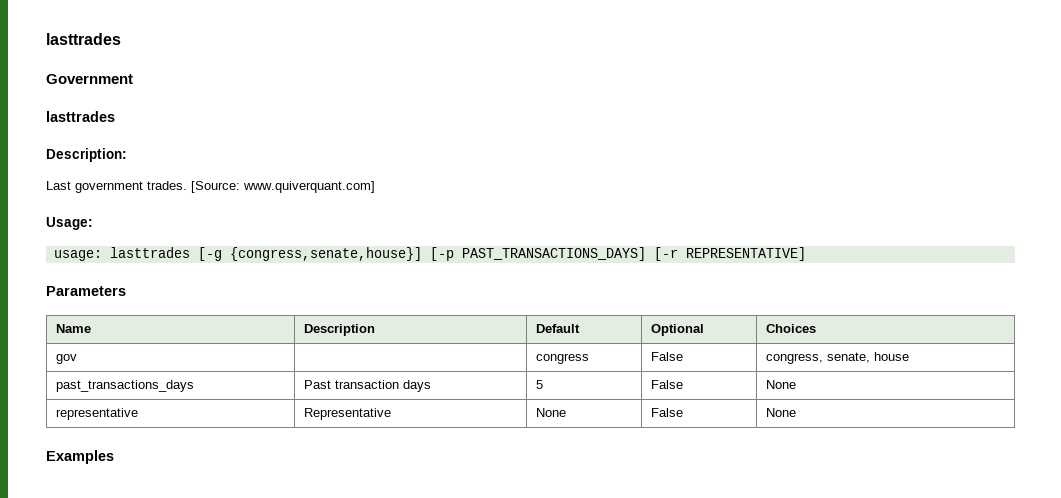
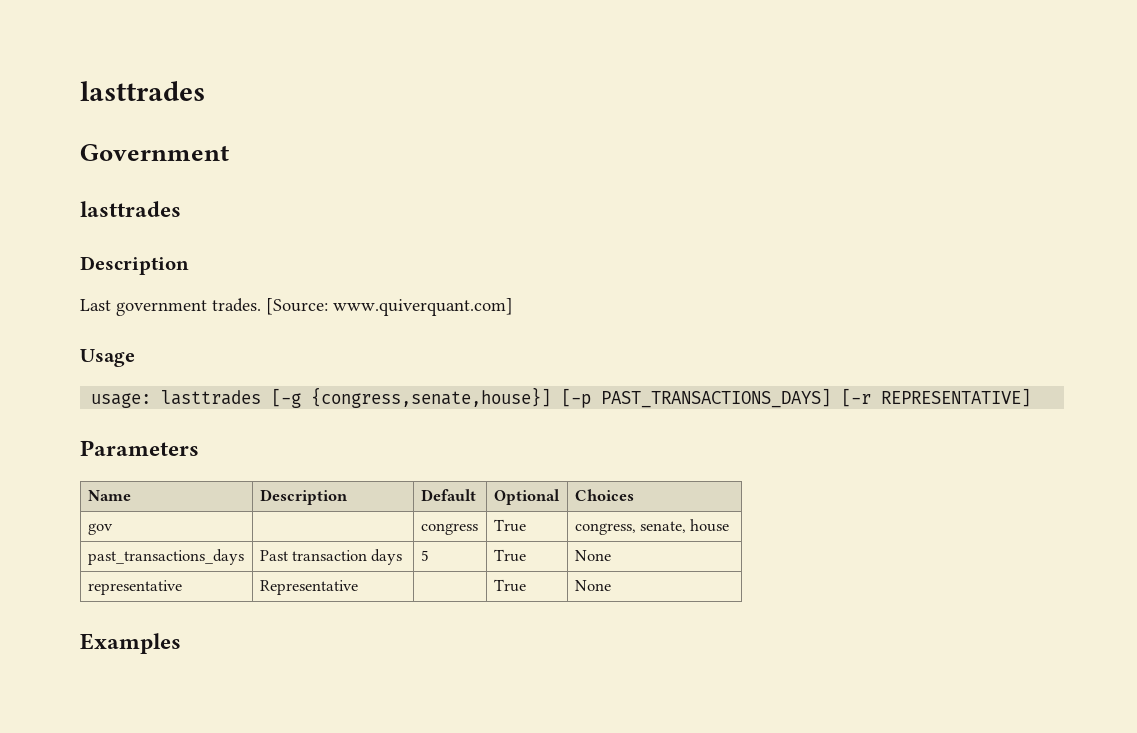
  Government
  lasttrades
- Description:
+ Description
- Usage:
+ Usage
- gov | | congress | False | congress, senate, house
+ gov | | congress | True | congress, senate, house
- past_transactions_days | Past transaction days | 5 | False | None
+ past_transactions_days | Past transaction days | 5 | True | None
- representative | Representative | None | False | None
+ representative | Representative | | True | None

